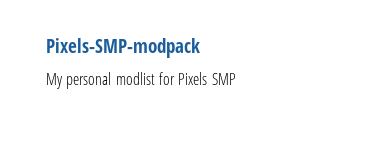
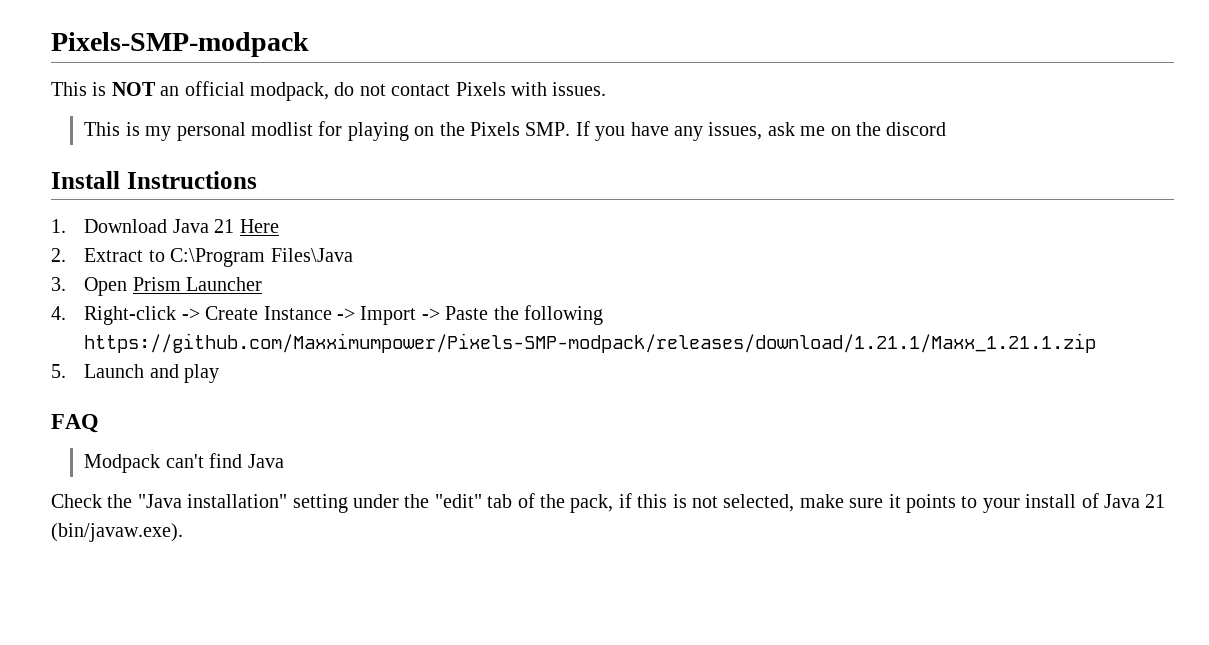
- My personal modlist for Pixels SMP
+ This is NOT an official modpack, do not contact Pixels with issues.
+ This is my personal modlist for playing on the Pixels SMP. If you have any issues, ask me on the discord
+ Install Instructions
+ 1. Download Java 21 Here
+ 2. Extract to C:\Program Files\Java
+ 3. Open Prism Launcher
+ 4. Right-click -> Create Instance -> Import -> Paste the following https://github.com/Maxximumpower/Pixels-SMP-modpack/releases/download/1.21.1/Maxx_1.21.1.zip
+ 5. Launch and play
+ FAQ
+ Modpack can't find Java
+ Check the "Java installation" setting under the "edit" tab of the pack, if this is not selected, make sure it points to your install of Java 21 (bin/javaw.exe).

